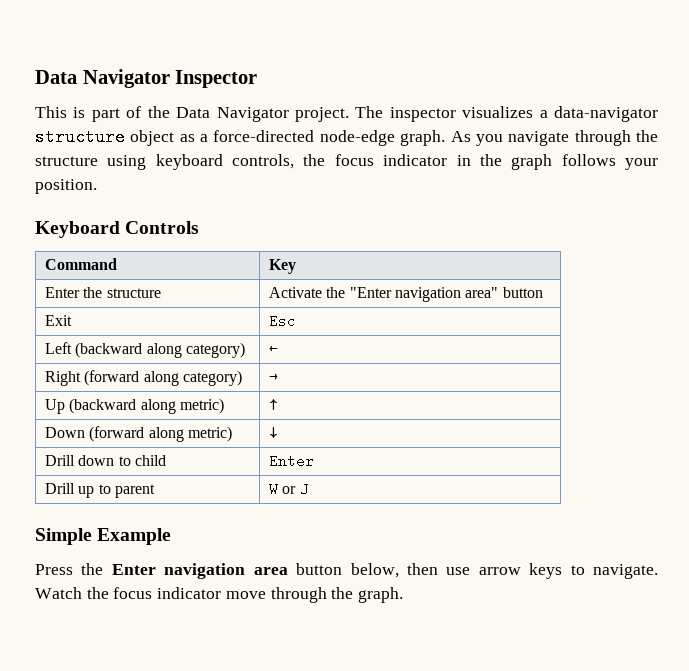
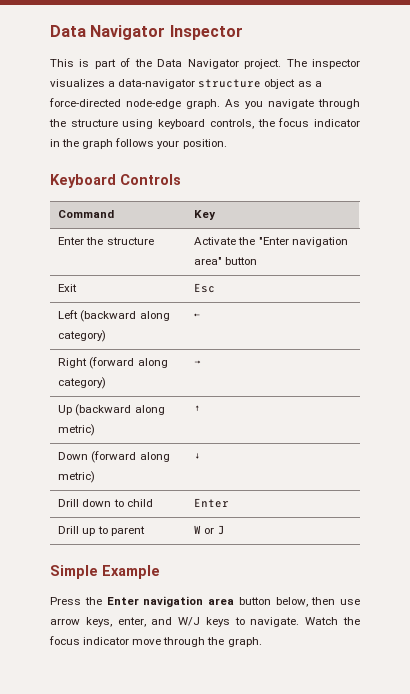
- Press the Enter navigation area button below, then use arrow keys to navigate.
+ Press the Enter navigation area button below, then use arrow keys, enter, and W/J keys to navigate.

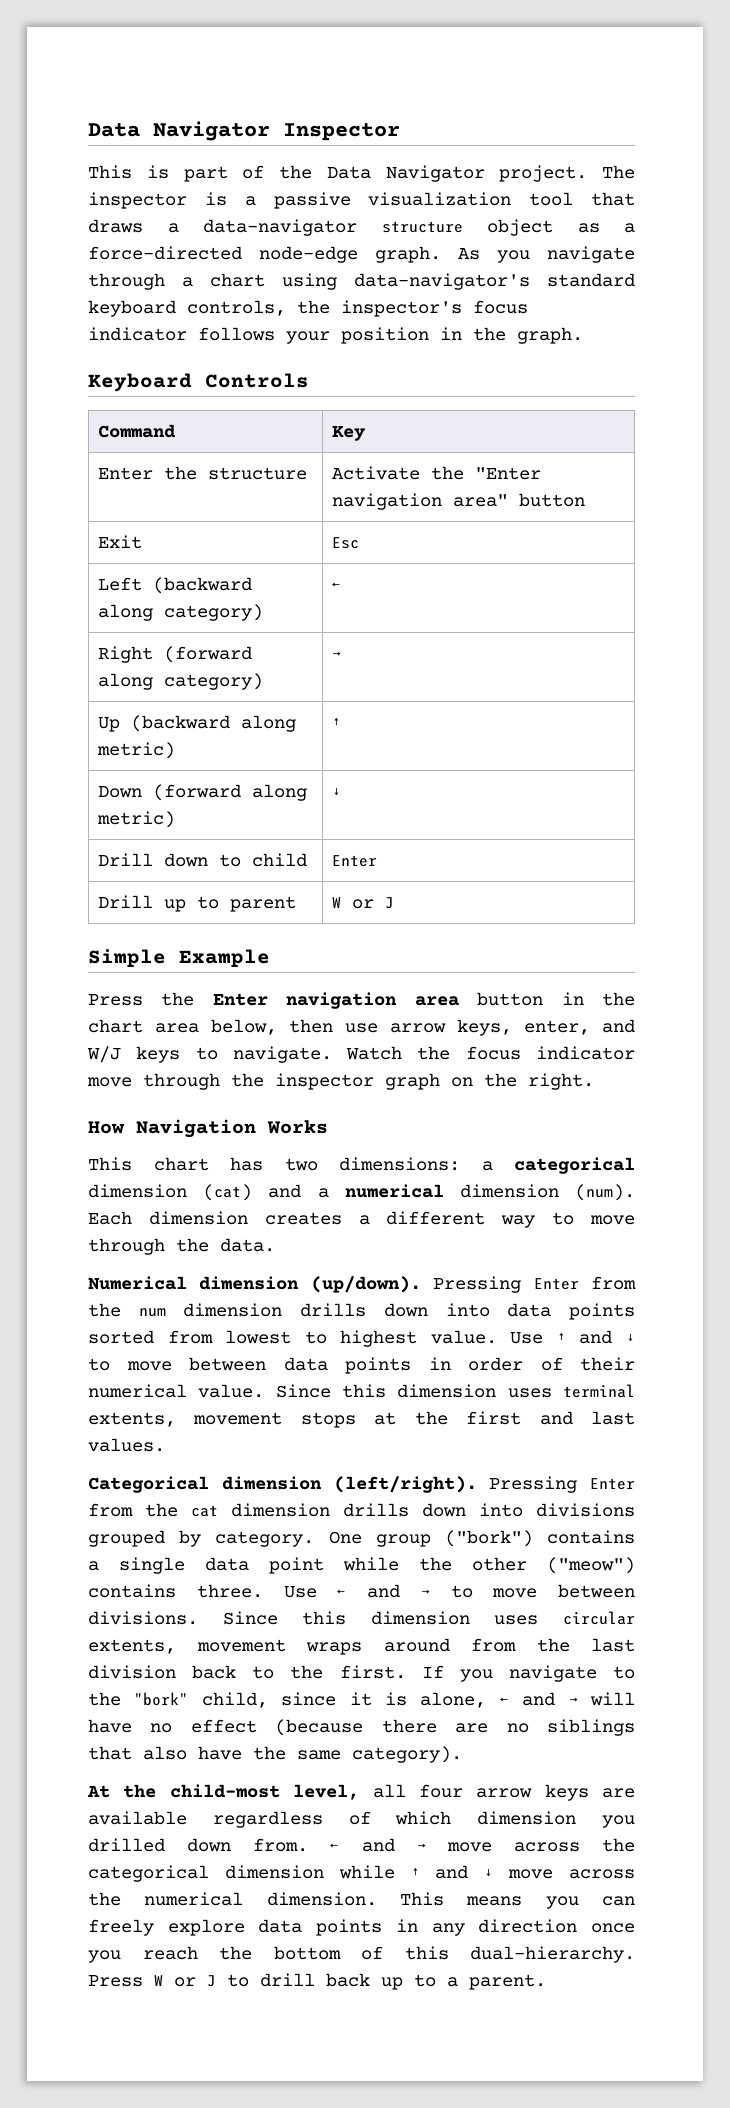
- The inspector visualizes a data-navigator structure object as a force-directed node-edge graph.
+ The inspector is a passive visualization tool that draws a data-navigator structure object as a force-directed node-edge graph.
- As you navigate through the structure using keyboard controls, the focus indicator in the graph follows your position.
+ As you navigate through a chart using data-navigator's standard keyboard controls, the inspector's focus indicator follows your position in the graph.
- Press the Enter navigation area button below, then use arrow keys, enter, and W/J keys to navigate.
+ Press the Enter navigation area button in the chart area below, then use arrow keys, enter, and W/J keys to navigate.
- Watch the focus indicator move through the graph.
+ Watch the focus indicator move through the inspector graph on the right.
+ How Navigation Works
+ This chart has two dimensions: a categorical dimension (cat) and a numerical dimension (num). Each dimension creates a different way to move through the data.
+ Numerical dimension (up/down). Pressing Enter from the num dimension drills down into data points sorted from lowest to highest value. Use ↑ and ↓ to move between data points in order of their numerical value. Since this dimension uses terminal extents, movement stops at the first and last values.
+ Categorical dimension (left/right). Pressing Enter from the cat dimension drills down into divisions grouped by category. One group ("bork") contains a single data point while the other ("meow") contains three. Use ← and → to move between divisions. Since this dimension uses circular extents, movement wraps around from the last division back to the first. If you navigate to the "bork" child, since it is alone, ← and → will have no effect (because there are no siblings that also have the same category).
+ At the child-most level, all four arrow keys are available regardless of which dimension you drilled down from. ← and → move across the categorical dimension while ↑ and ↓ move across the numerical dimension. This means you can freely explore data points in any direction once you reach the bottom of this dual-hierarchy. Press W or J to drill back up to a parent.

